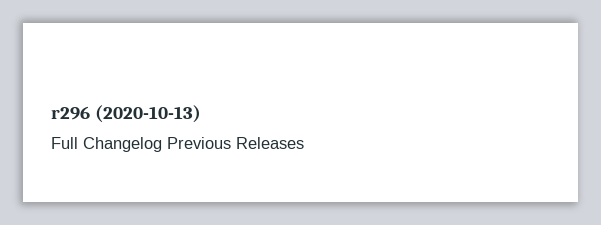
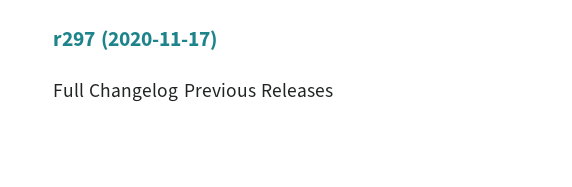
- r296 (2020-10-13)
+ r297 (2020-11-17)

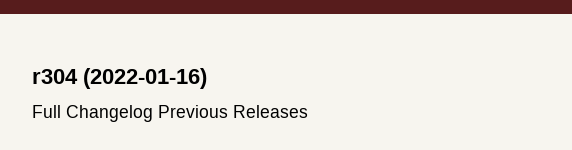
- r297 (2020-11-17)
+ r304 (2022-01-16)

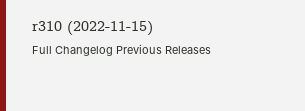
- r304 (2022-01-16)
+ r310 (2022-11-15)

